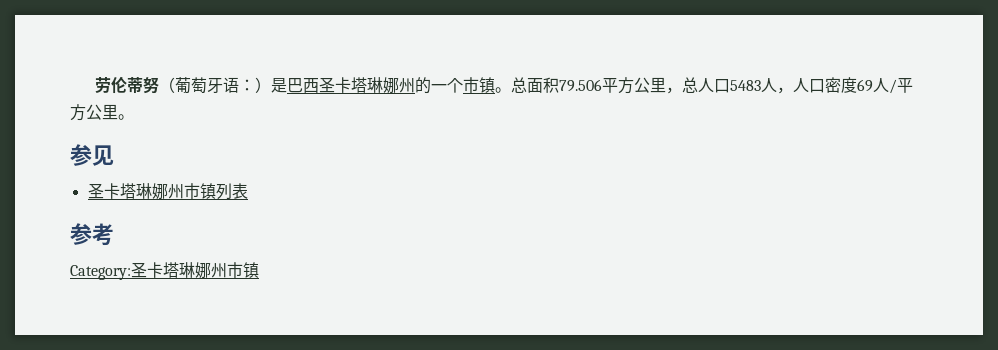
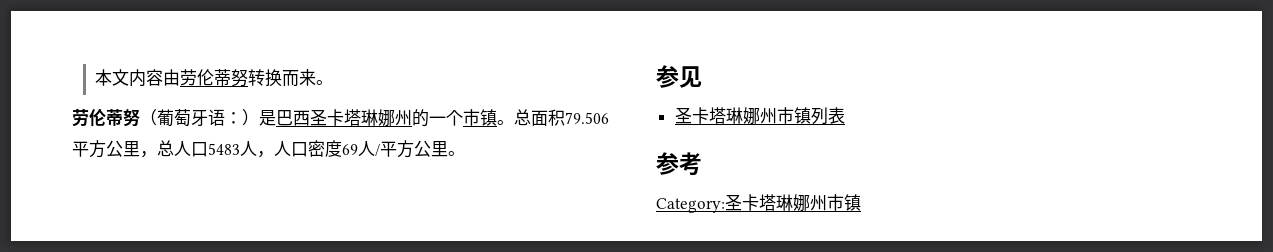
+ 本文内容由劳伦蒂努转换而来。

